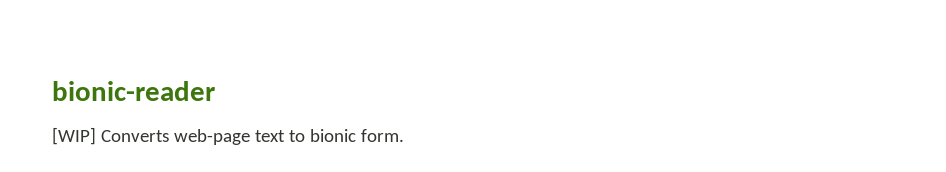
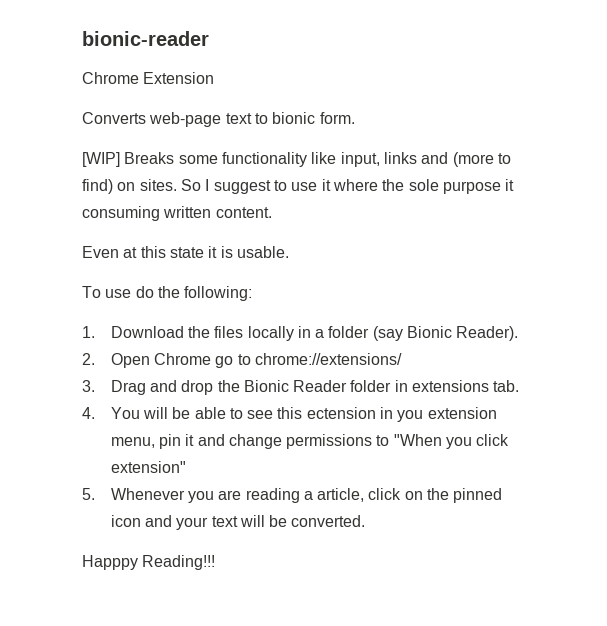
- [WIP] Converts web-page text to bionic form.
+ Chrome Extension
+ Converts web-page text to bionic form.
+ [WIP] Breaks some functionality like input, links and (more to find) on sites. So I suggest to use it where the sole purpose it consuming written content.
+ Even at this state it is usable.
+ To use do the following:
+ 1. Download the files locally in a folder (say Bionic Reader).
+ 2. Open Chrome go to chrome://extensions/
+ 3. Drag and drop the Bionic Reader folder in extensions tab.
+ 4. You will be able to see this ectension in you extension menu, pin it and change permissions to "When you click extension"
+ 5. Whenever you are reading a article, click on the pinned icon and your text will be converted.
+ Happpy Reading!!!

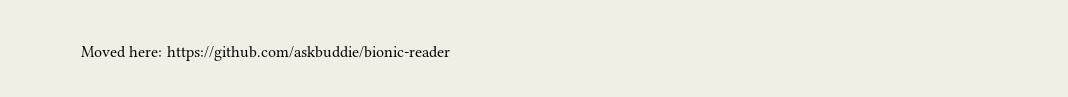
- bionic-reader
- Chrome Extension
- Converts web-page text to bionic form.
- [WIP] Breaks some functionality like input, links and (more to find) on sites. So I suggest to use it where the sole purpose it consuming written content.
- Even at this state it is usable.
- To use do the following:
- 1. Download the files locally in a folder (say Bionic Reader).
- 2. Open Chrome go to chrome://extensions/
- 3. Drag and drop the Bionic Reader folder in extensions tab.
- 4. You will be able to see this ectension in you extension menu, pin it and change permissions to "When you click extension"
- 5. Whenever you are reading a article, click on the pinned icon and your text will be converted.
- Happpy Reading!!!
+ Moved here: https://github.com/askbuddie/bionic-reader

